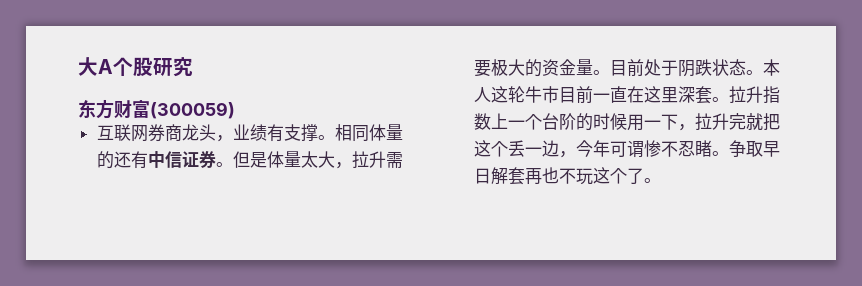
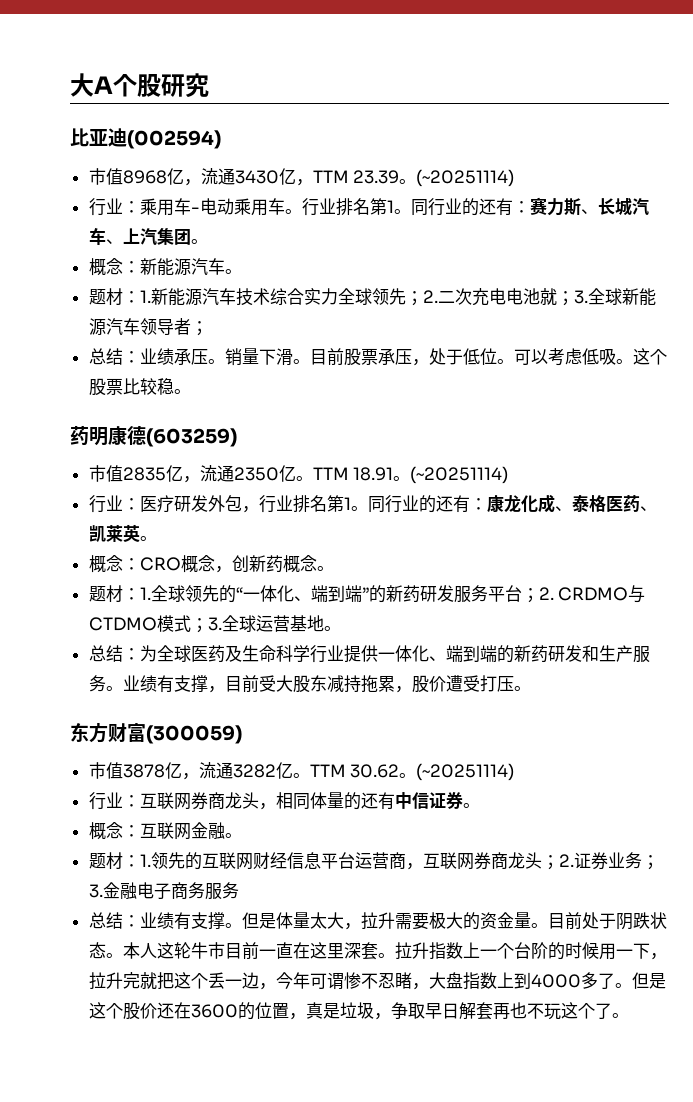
+ 比亚迪(002594)
+ 市值8968亿，流通3430亿，TTM 23.39。(~20251114)
+ 行业：乘用车-电动乘用车。行业排名第1。同行业的还有：赛力斯、长城汽车、上汽集团。
+ 概念：新能源汽车。
+ 题材：1.新能源汽车技术综合实力全球领先；2.二次充电电池就；3.全球新能源汽车领导者；
+ 总结：业绩承压。销量下滑。目前股票承压，处于低位。可以考虑低吸。这个股票比较稳。
+ 药明康德(603259)
+ 市值2835亿，流通2350亿。TTM 18.91。(~20251114)
+ 行业：医疗研发外包，行业排名第1。同行业的还有：康龙化成、泰格医药、凯莱英。
+ 概念：CRO概念，创新药概念。
+ 题材：1.全球领先的“一体化、端到端”的新药研发服务平台；2. CRDMO与CTDMO模式；3.全球运营基地。
+ 总结：为全球医药及生命科学行业提供一体化、端到端的新药研发和生产服务。业绩有支撑，目前受大股东减持拖累，股价遭受打压。
  东方财富(300059)
- 互联网券商龙头，业绩有支撑。相同体量的还有中信证券。
+ 市值3878亿，流通3282亿。TTM 30.62。(~20251114)
+ 行业：互联网券商龙头，相同体量的还有中信证券。
+ 概念：互联网金融。
+ 题材：1.领先的互联网财经信息平台运营商，互联网券商龙头；2.证券业务；3.金融电子商务服务
+ 总结：业绩有支撑。
- 拉升指数上一个台阶的时候用一下，拉升完就把这个丢一边，今年可谓惨不忍睹。争取早日解套再也不玩这个了。
+ 拉升指数上一个台阶的时候用一下，拉升完就把这个丢一边，今年可谓惨不忍睹，大盘指数上到4000多了。但是这个股价还在3600的位置，真是垃圾，争取早日解套再也不玩这个了。

